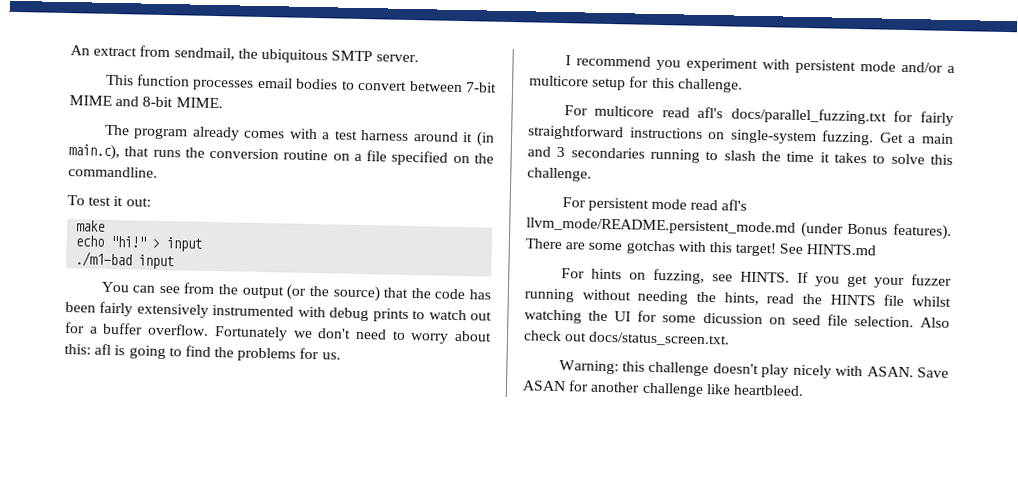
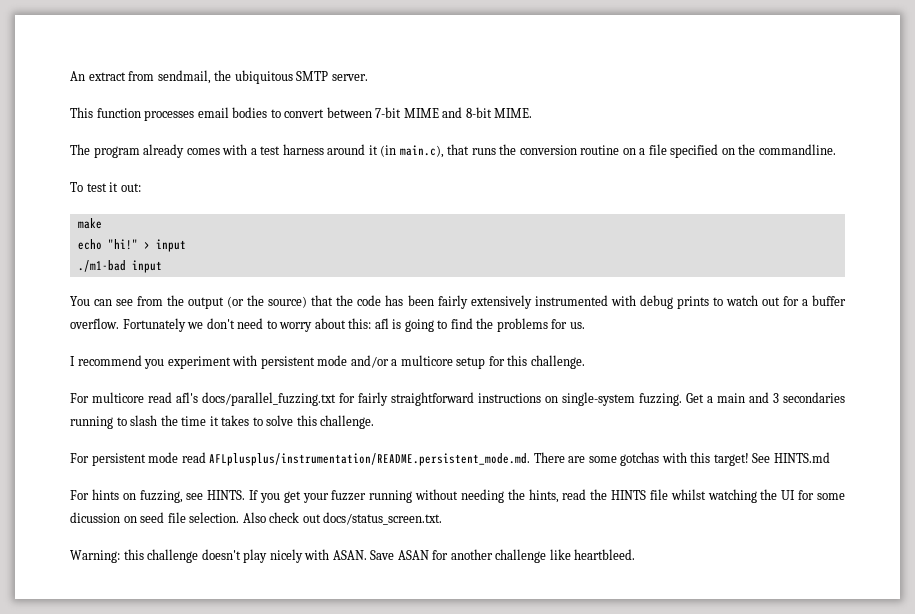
- For persistent mode read afl's llvm_mode/README.persistent_mode.md (under Bonus features). There are some gotchas with this target!
+ For persistent mode read AFLplusplus/instrumentation/README.persistent_mode.md. There are some gotchas with this target!

